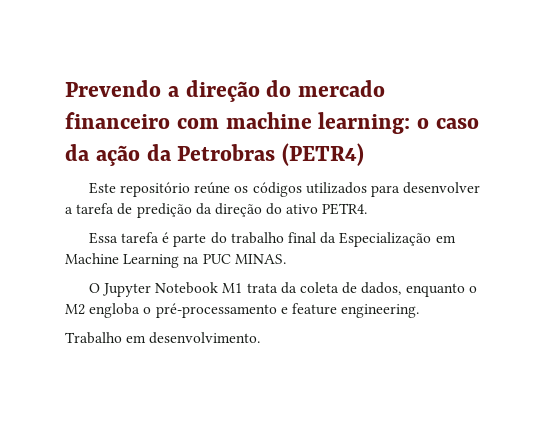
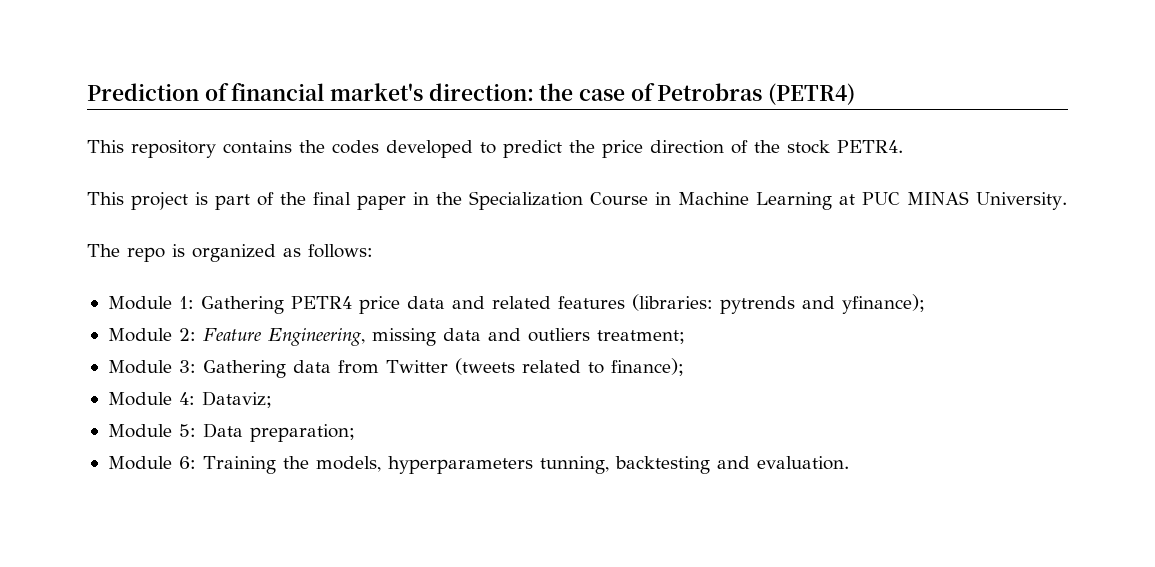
- Prevendo a direção do mercado financeiro com machine learning: o caso da ação da Petrobras (PETR4)
- Este repositório reúne os códigos utilizados para desenvolver a tarefa de predição da direção do ativo PETR4.
- Essa tarefa é parte do trabalho final da Especialização em Machine Learning na PUC MINAS.
- O Jupyter Notebook M1 trata da coleta de dados, enquanto o M2 engloba o pré-processamento e feature engineering.
- Trabalho em desenvolvimento.
+ Prediction of financial market's direction: the case of Petrobras (PETR4)
+ This repository contains the codes developed to predict the price direction of the stock PETR4.
+ This project is part of the final paper in the Specialization Course in Machine Learning at PUC MINAS University.
+ The repo is organized as follows:
+ Module 1: Gathering PETR4 price data and related features (libraries: pytrends and yfinance);
+ Module 2: Feature Engineering, missing data and outliers treatment;
+ Module 3: Gathering data from Twitter (tweets related to finance);
+ Module 4: Dataviz;
+ Module 5: Data preparation;
+ Module 6: Training the models, hyperparameters tunning, backtesting and evaluation.

